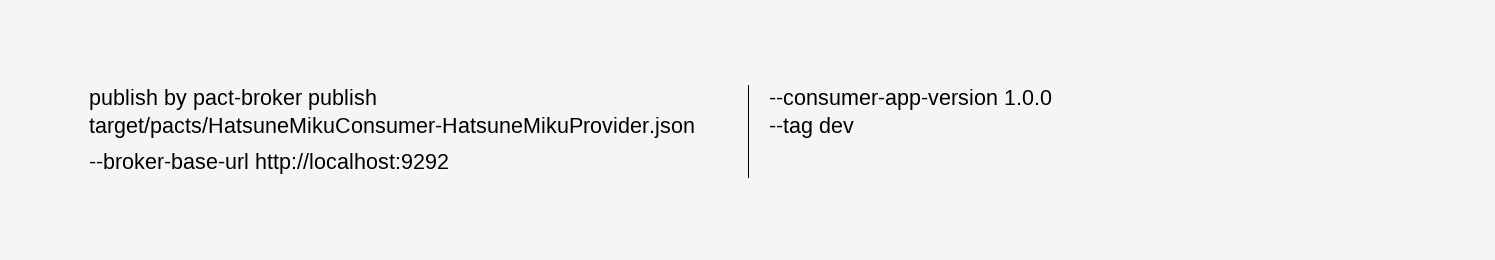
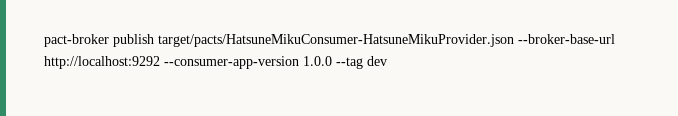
- publish by pact-broker publish target/pacts/HatsuneMikuConsumer-HatsuneMikuProvider.json
- --broker-base-url http://localhost:9292
- --consumer-app-version 1.0.0
- --tag dev
+ pact-broker publish target/pacts/HatsuneMikuConsumer-HatsuneMikuProvider.json --broker-base-url http://localhost:9292 --consumer-app-version 1.0.0 --tag dev

